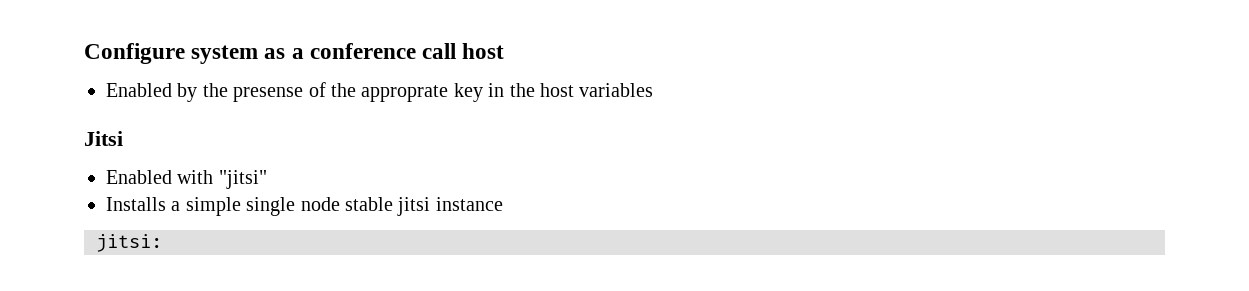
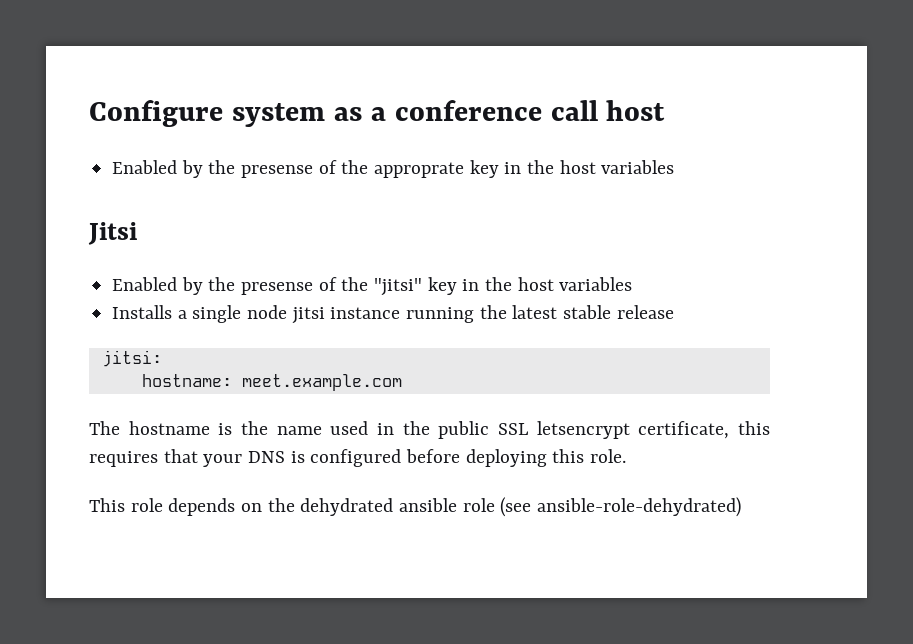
- Enabled with "jitsi"
+ Enabled by the presense of the "jitsi" key in the host variables
- Installs a simple single node stable jitsi instance
+ Installs a single node jitsi instance running the latest stable release
  jitsi:
+ hostname: meet.example.com
+ The hostname is the name used in the public SSL letsencrypt certificate, this requires that your DNS is configured before deploying this role.
+ This role depends on the dehydrated ansible role (see ansible-role-dehydrated)

